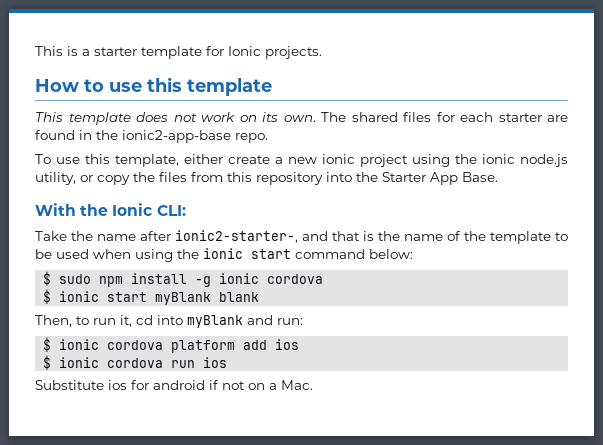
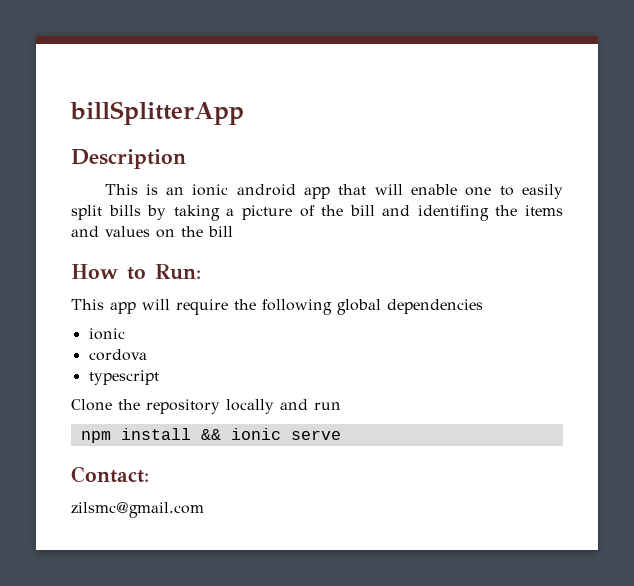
- This is a starter template for Ionic projects.
- How to use this template
- This template does not work on its own. The shared files for each starter are found in the ionic2-app-base repo.
- To use this template, either create a new ionic project using the ionic node.js utility, or copy the files from this repository into the Starter App Base.
- With the Ionic CLI:
- Take the name after ionic2-starter-, and that is the name of the template to be used when using the ionic start command below:
- $ sudo npm install -g ionic cordova
- $ ionic start myBlank blank
- Then, to run it, cd into myBlank and run:
- $ ionic cordova platform add ios
- $ ionic cordova run ios
- Substitute ios for android if not on a Mac.
+ billSplitterApp
+ Description
+ This is an ionic android app that will enable one to easily split bills by taking a picture of the bill and identifing the items and values on the bill
+ How to Run:
+ This app will require the following global dependencies
+ ionic
+ cordova
+ typescript
+ Clone the repository locally and run
+ npm install && ionic serve
+ Contact:
+ zilsmc@gmail.com

